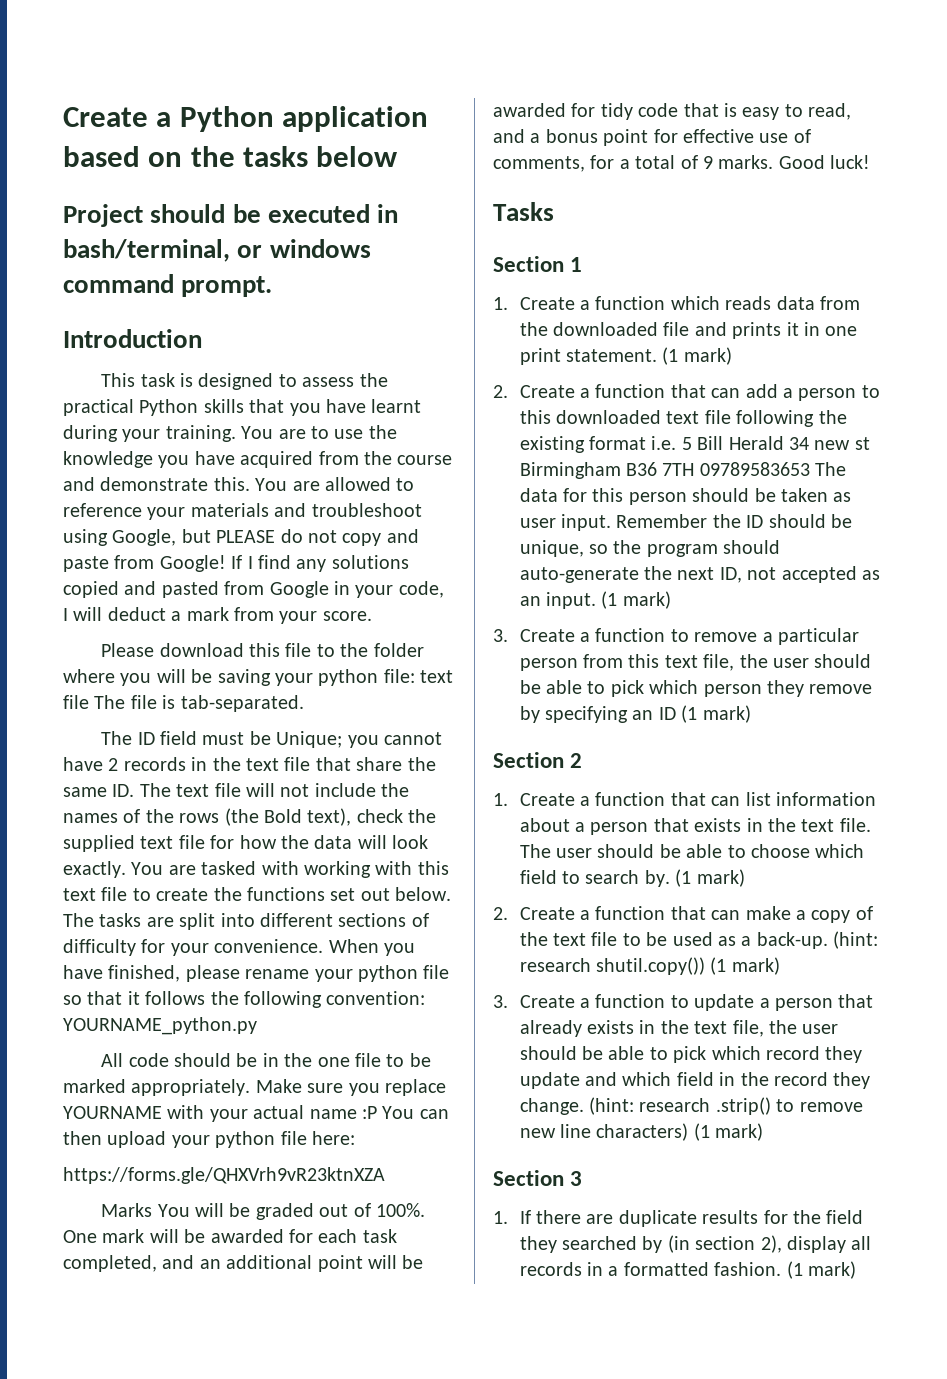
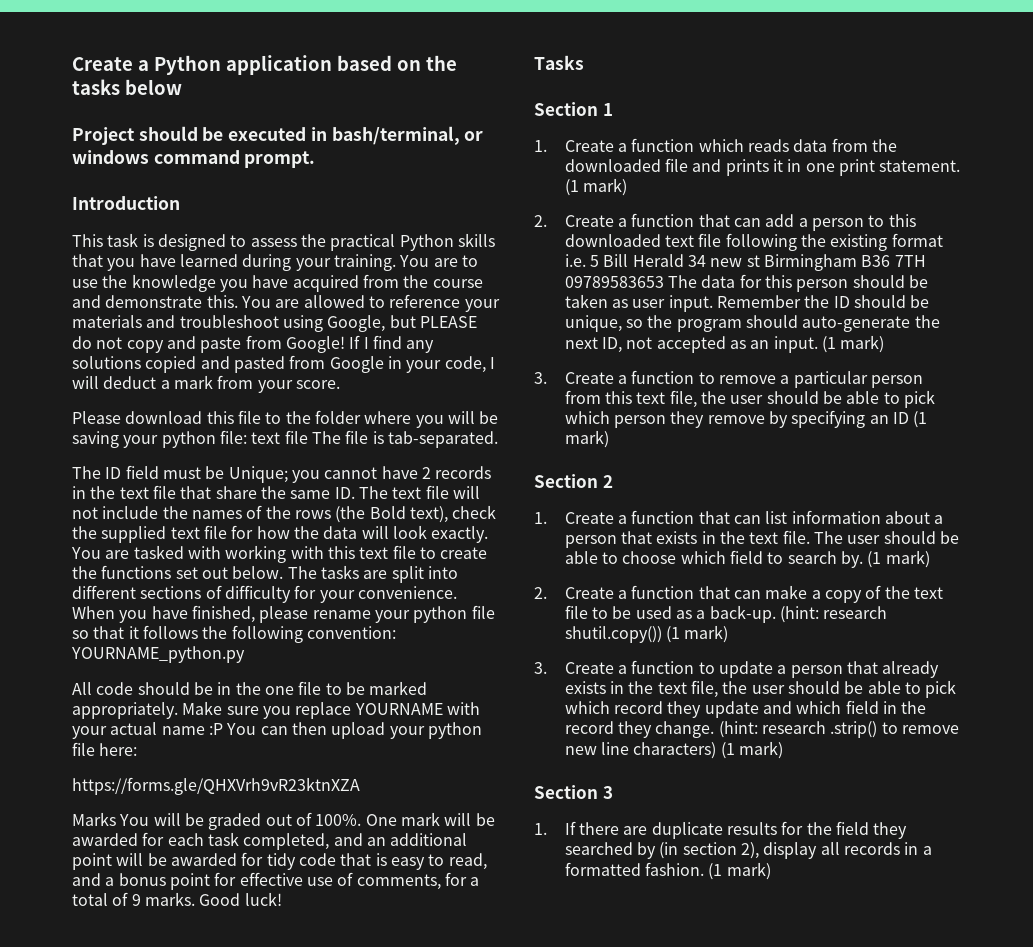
- This task is designed to assess the practical Python skills that you have learnt during your training.
+ This task is designed to assess the practical Python skills that you have learned during your training.

